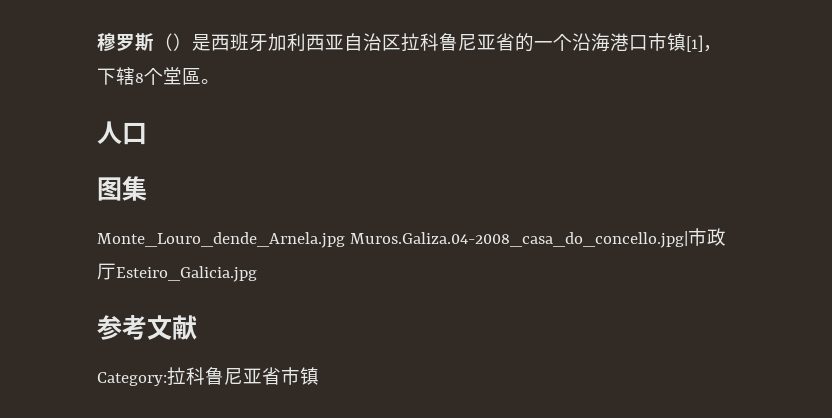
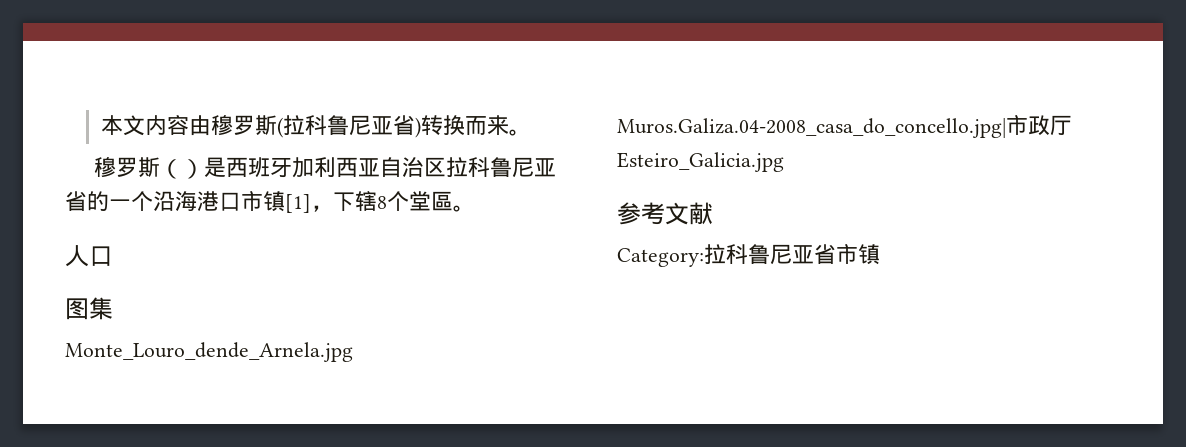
+ 本文内容由穆罗斯(拉科鲁尼亚省)转换而来。

